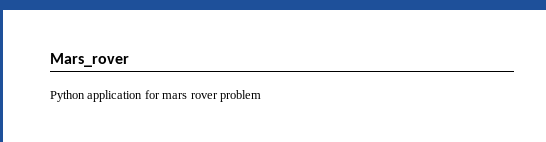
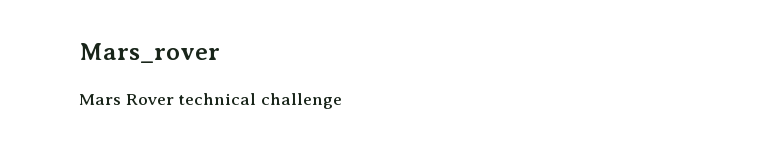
- Python application for mars rover problem
+ Mars Rover technical challenge

